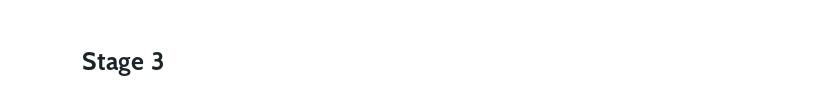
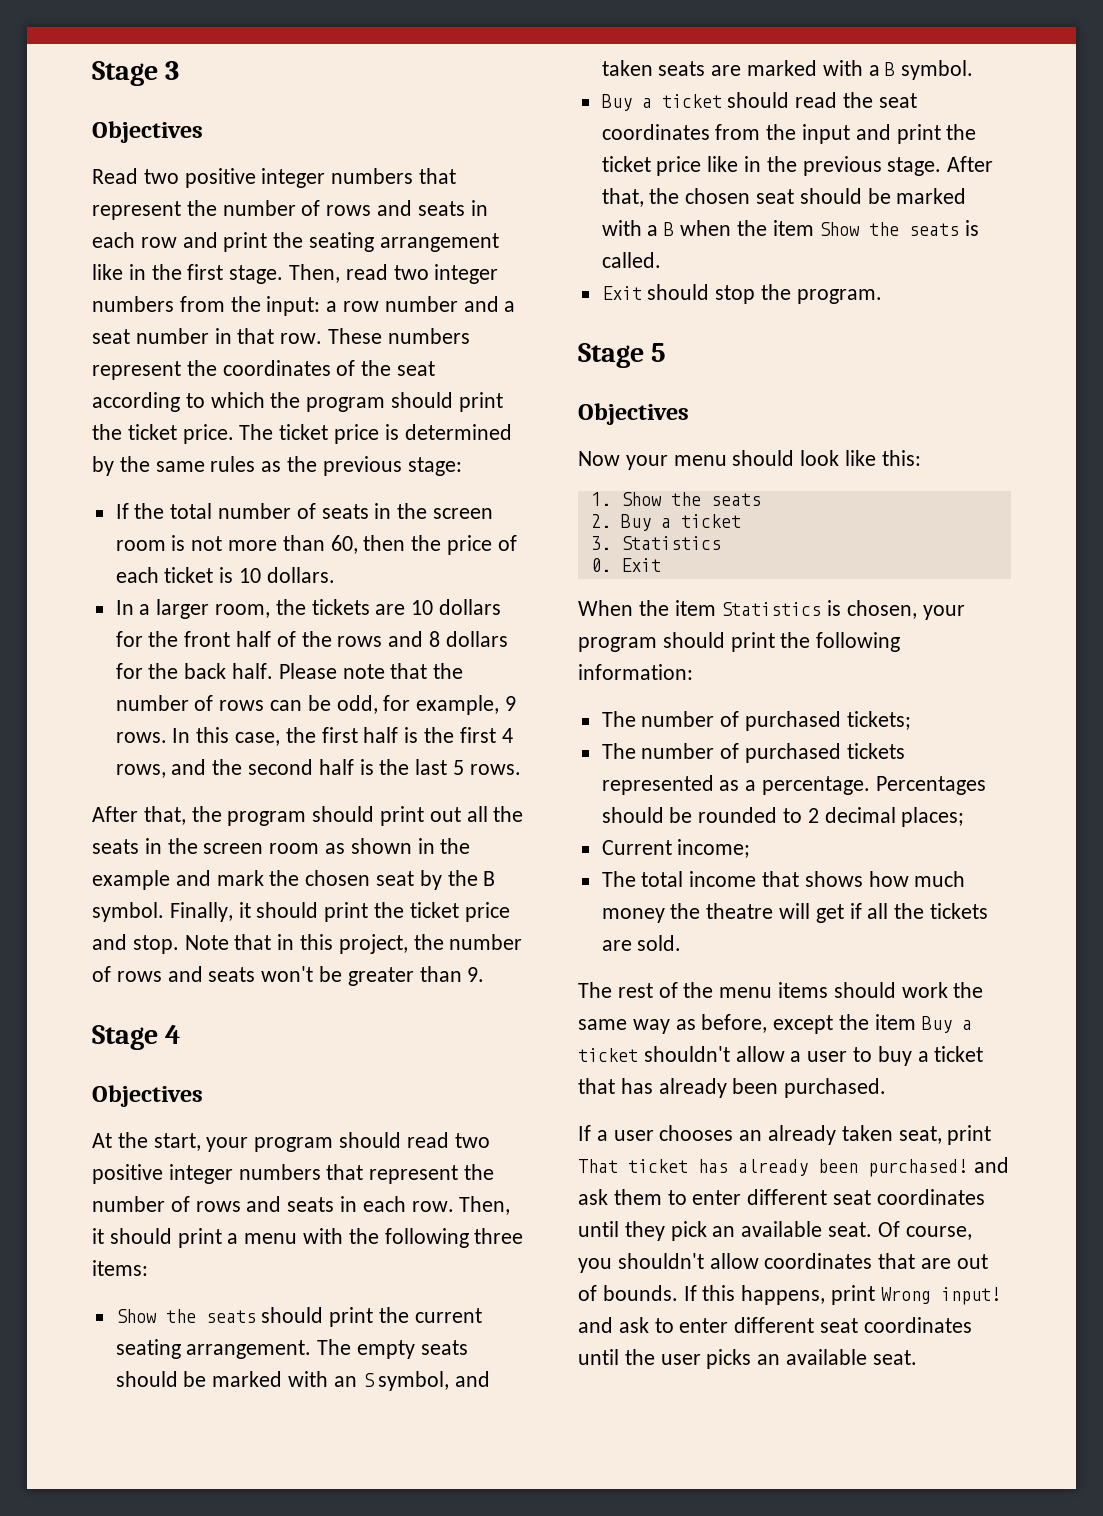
  Stage 3
+ Objectives
+ Read two positive integer numbers that represent the number of rows and seats in each row and print the seating arrangement like in the first stage. Then, read two integer numbers from the input: a row number and a seat number in that row. These numbers represent the coordinates of the seat according to which the program should print the ticket price. The ticket price is determined by the same rules as the previous stage:
+ If the total number of seats in the screen room is not more than 60, then the price of each ticket is 10 dollars.
+ In a larger room, the tickets are 10 dollars for the front half of the rows and 8 dollars for the back half. Please note that the number of rows can be odd, for example, 9 rows. In this case, the first half is the first 4 rows, and the second half is the last 5 rows.
+ After that, the program should print out all the seats in the screen room as shown in the example and mark the chosen seat by the B symbol. Finally, it should print the ticket price and stop. Note that in this project, the number of rows and seats won't be greater than 9.
+ Stage 4
+ Objectives
+ At the start, your program should read two positive integer numbers that represent the number of rows and seats in each row. Then, it should print a menu with the following three items:
+ Show the seats should print the current seating arrangement. The empty seats should be marked with an S symbol, and taken seats are marked with a B symbol.
+ Buy a ticket should read the seat coordinates from the input and print the ticket price like in the previous stage. After that, the chosen seat should be marked with a B when the item Show the seats is called.
+ Exit should stop the program.
+ Stage 5
+ Objectives
+ Now your menu should look like this:
+ 1. Show the seats
+ 2. Buy a ticket
+ 3. Statistics
+ 0. Exit
+ When the item Statistics is chosen, your program should print the following information:
+ The number of purchased tickets;
+ The number of purchased tickets represented as a percentage. Percentages should be rounded to 2 decimal places;
+ Current income;
+ The total income that shows how much money the theatre will get if all the tickets are sold.
+ The rest of the menu items should work the same way as before, except the item Buy a ticket shouldn't allow a user to buy a ticket that has already been purchased.
+ If a user chooses an already taken seat, print That ticket has already been purchased! and ask them to enter different seat coordinates until they pick an available seat. Of course, you shouldn't allow coordinates that are out of bounds. If this happens, print Wrong input! and ask to enter different seat coordinates until the user picks an available seat.

